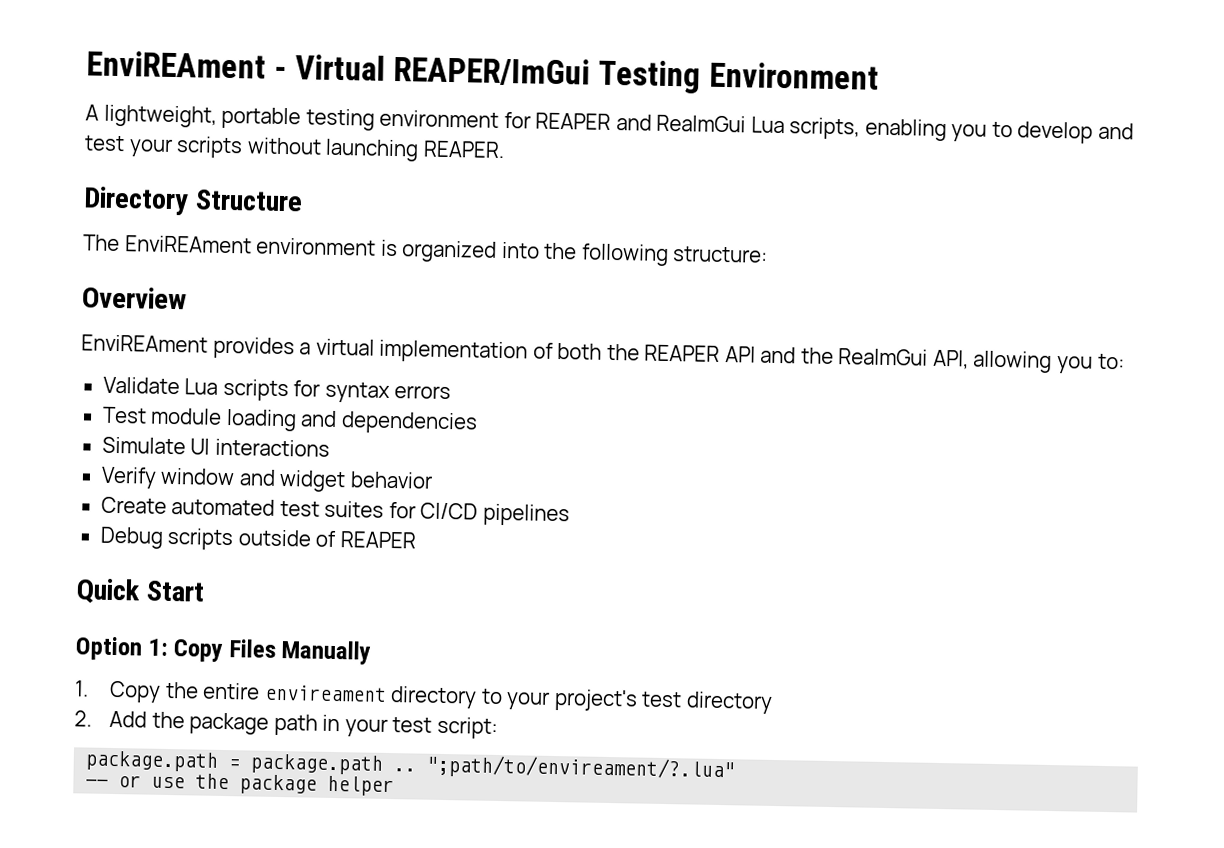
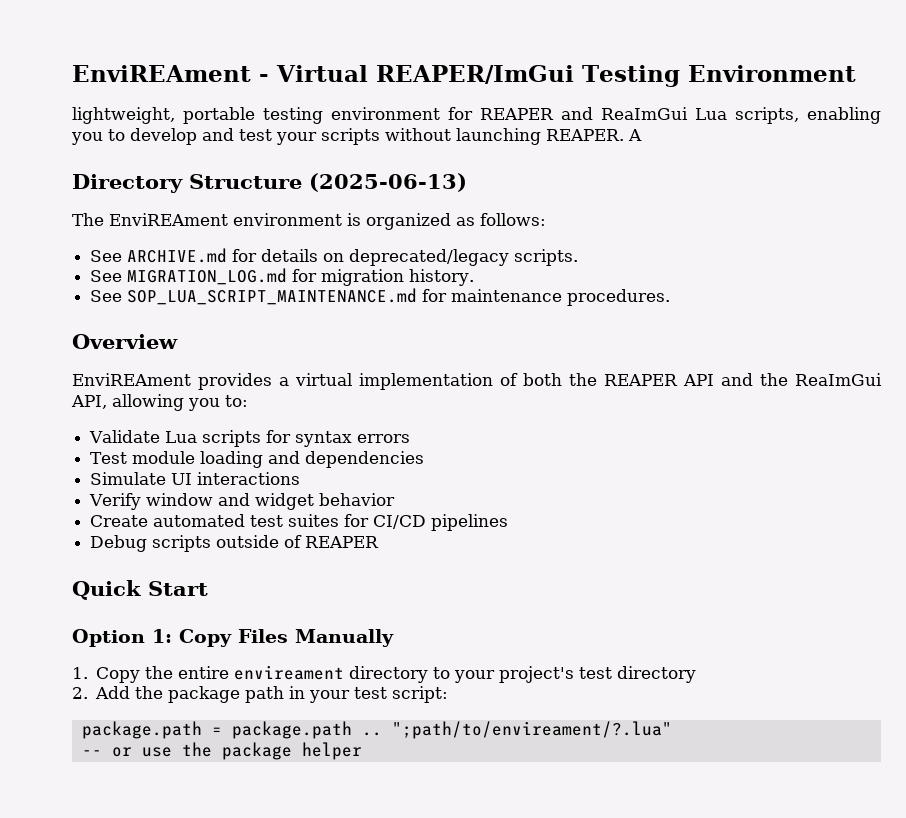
- A lightweight, portable testing environment for REAPER and ReaImGui Lua scripts, enabling you to develop and test your scripts without launching REAPER.
+ lightweight, portable testing environment for REAPER and ReaImGui Lua scripts, enabling you to develop and test your scripts without launching REAPER. A
- Directory Structure
+ Directory Structure (2025-06-13)
- The EnviREAment environment is organized into the following structure:
+ The EnviREAment environment is organized as follows:
+ See ARCHIVE.md for details on deprecated/legacy scripts.
+ See MIGRATION_LOG.md for migration history.
+ See SOP_LUA_SCRIPT_MAINTENANCE.md for maintenance procedures.

